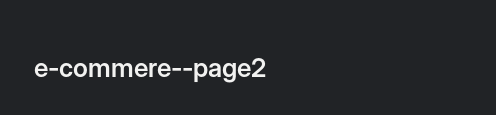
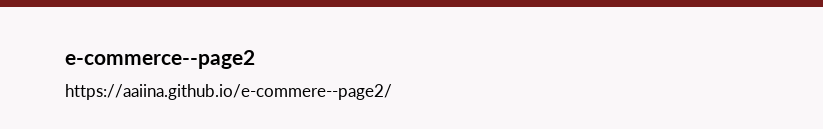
- e-commere--page2
+ e-commerce--page2
+ https://aaiina.github.io/e-commere--page2/

